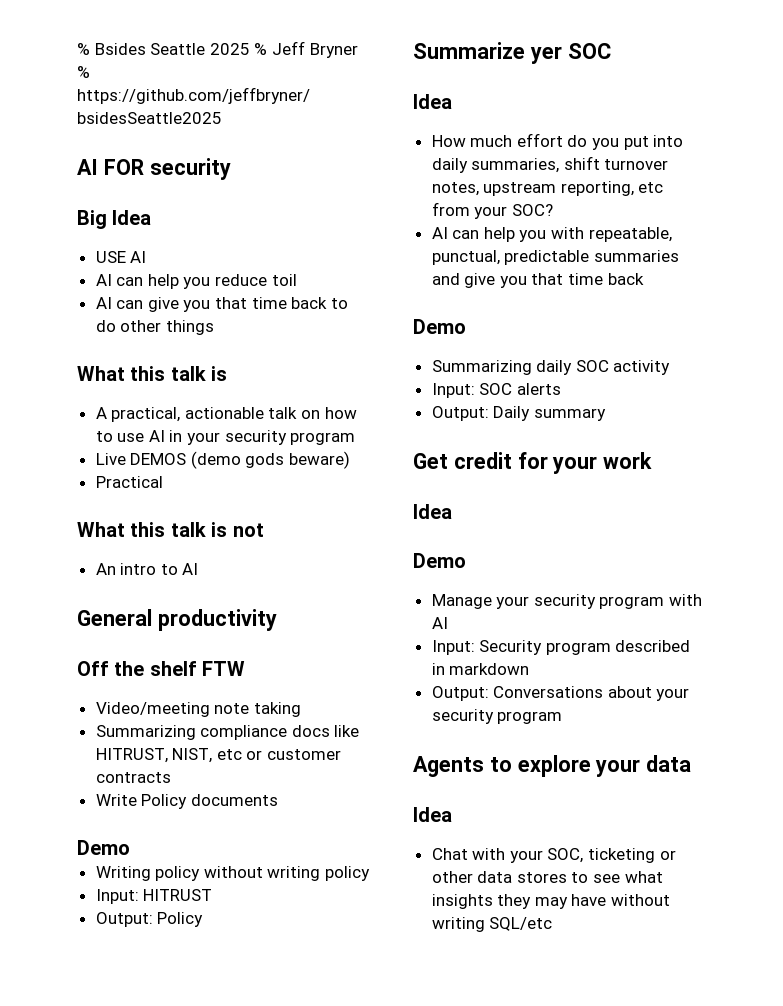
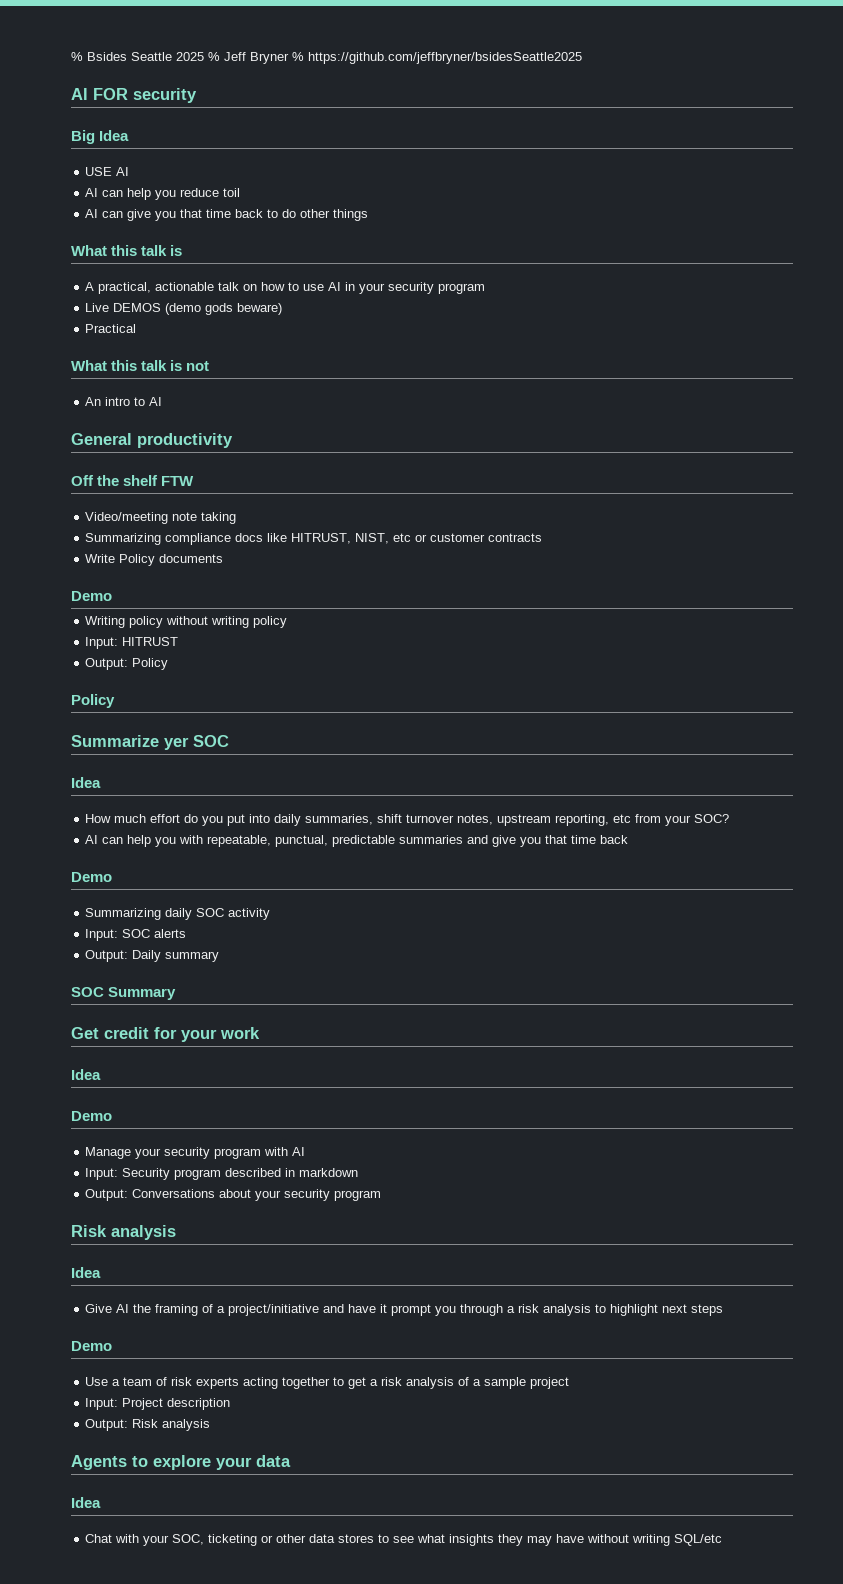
  Output: Policy
+ Policy
+ SOC Summary
  Output: Conversations about your security program
+ Risk analysis
+ Idea
+ Give AI the framing of a project/initiative and have it prompt you through a risk analysis to highlight next steps
+ Demo
+ Use a team of risk experts acting together to get a risk analysis of a sample project
+ Input: Project description
+ Output: Risk analysis

